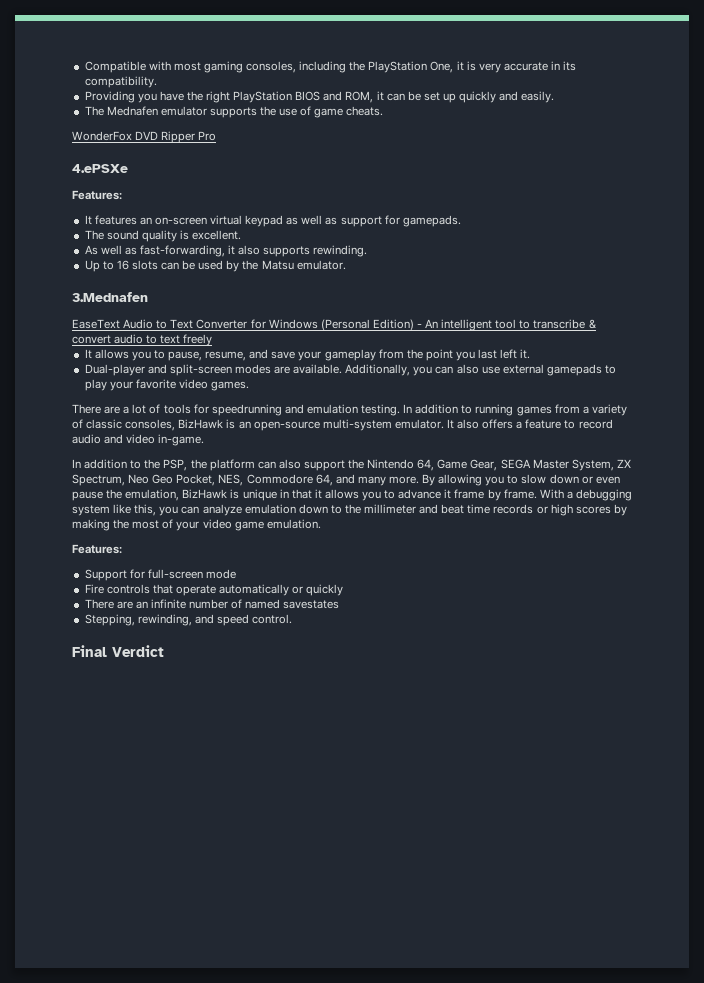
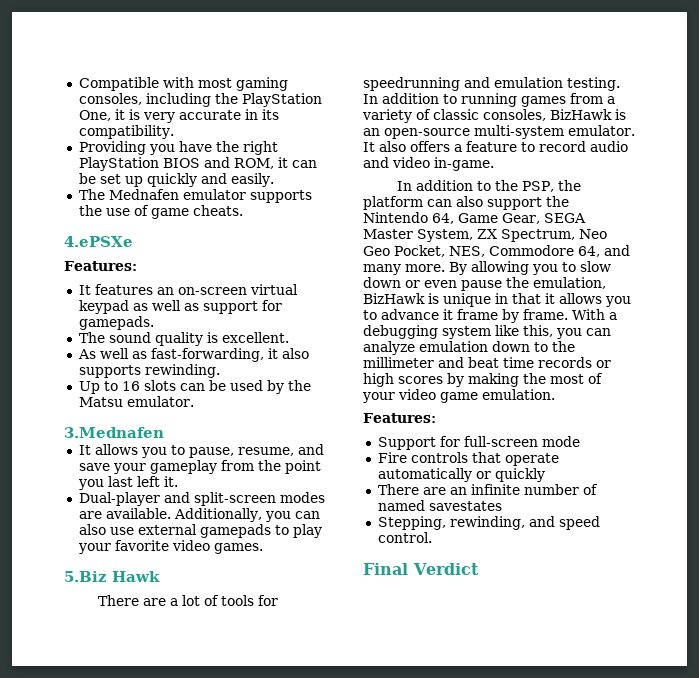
- WonderFox DVD Ripper Pro
- EaseText Audio to Text Converter for Windows (Personal Edition) - An intelligent tool to transcribe & convert audio to text freely
+ 5.Biz Hawk

